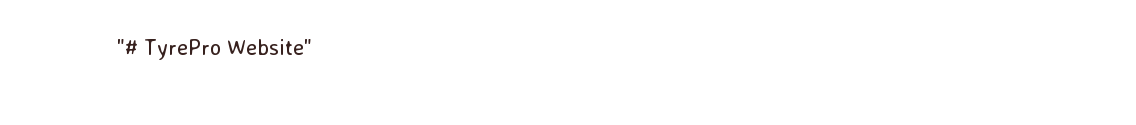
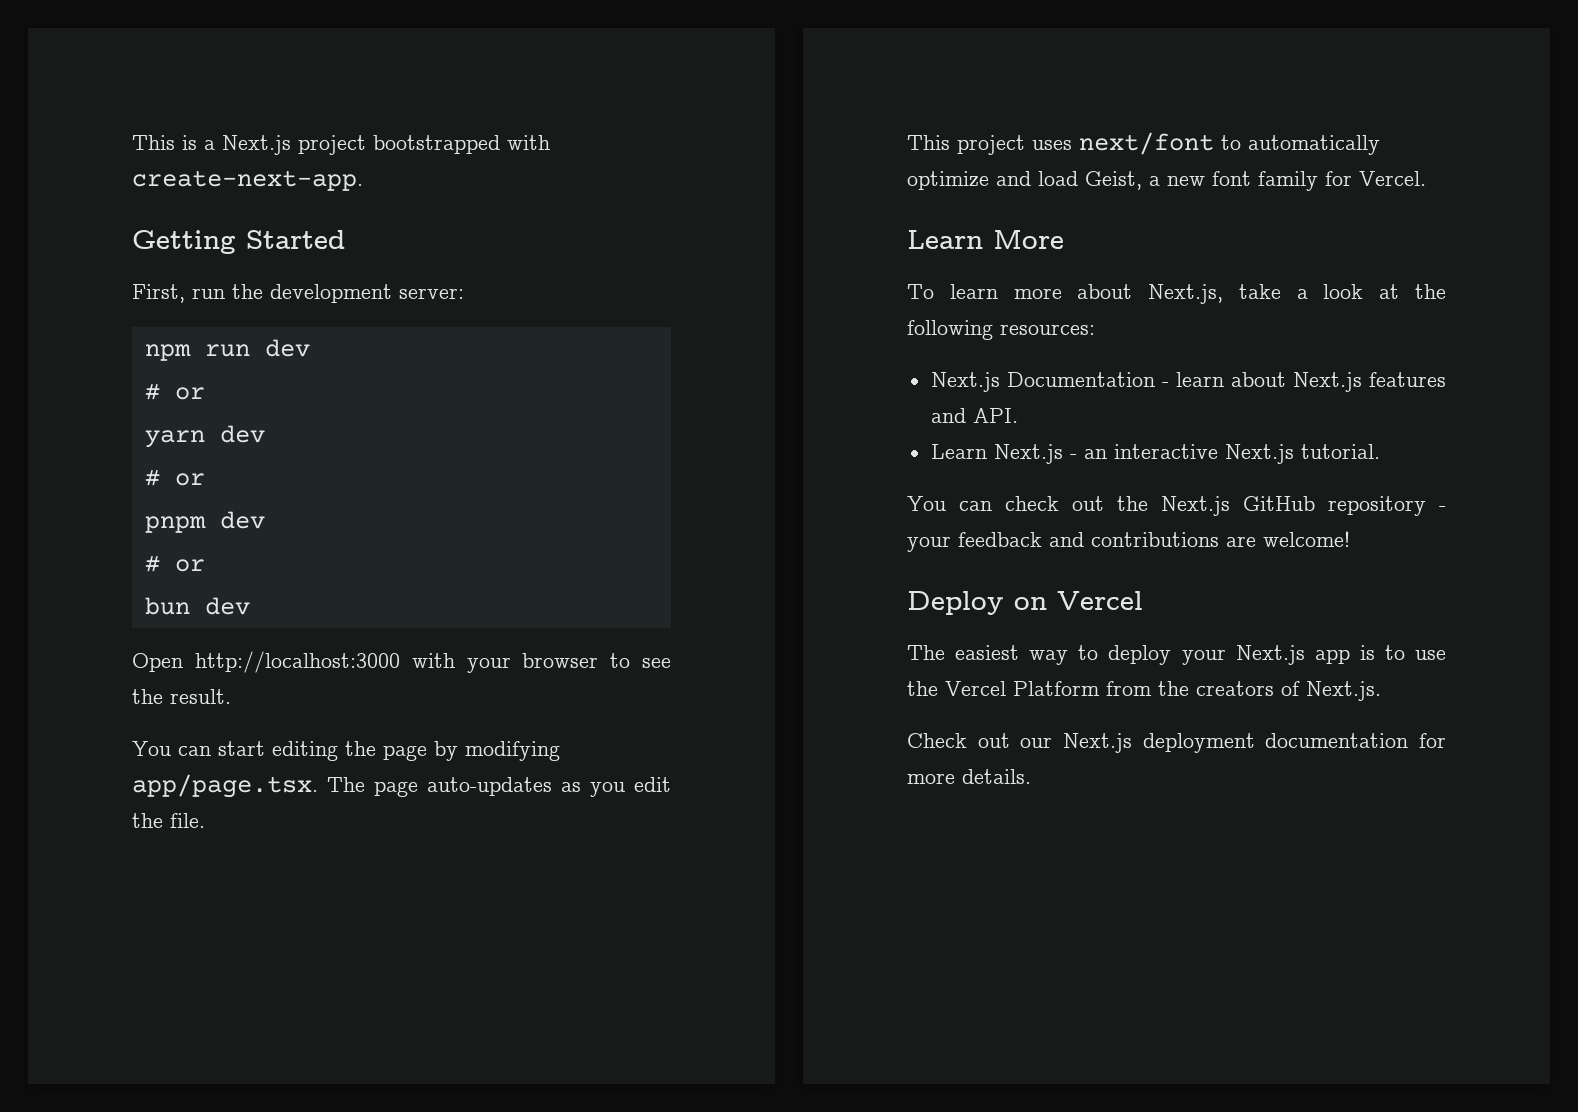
- "# TyrePro Website"
+ This is a Next.js project bootstrapped with create-next-app.
+ Getting Started
+ First, run the development server:
+ npm run dev
+ # or
+ yarn dev
+ # or
+ pnpm dev
+ # or
+ bun dev
+ Open http://localhost:3000 with your browser to see the result.
+ You can start editing the page by modifying app/page.tsx. The page auto-updates as you edit the file.
+ This project uses next/font to automatically optimize and load Geist, a new font family for Vercel.
+ Learn More
+ To learn more about Next.js, take a look at the following resources:
+ Next.js Documentation - learn about Next.js features and API.
+ Learn Next.js - an interactive Next.js tutorial.
+ You can check out the Next.js GitHub repository - your feedback and contributions are welcome!
+ Deploy on Vercel
+ The easiest way to deploy your Next.js app is to use the Vercel Platform from the creators of Next.js.
+ Check out our Next.js deployment documentation for more details.

